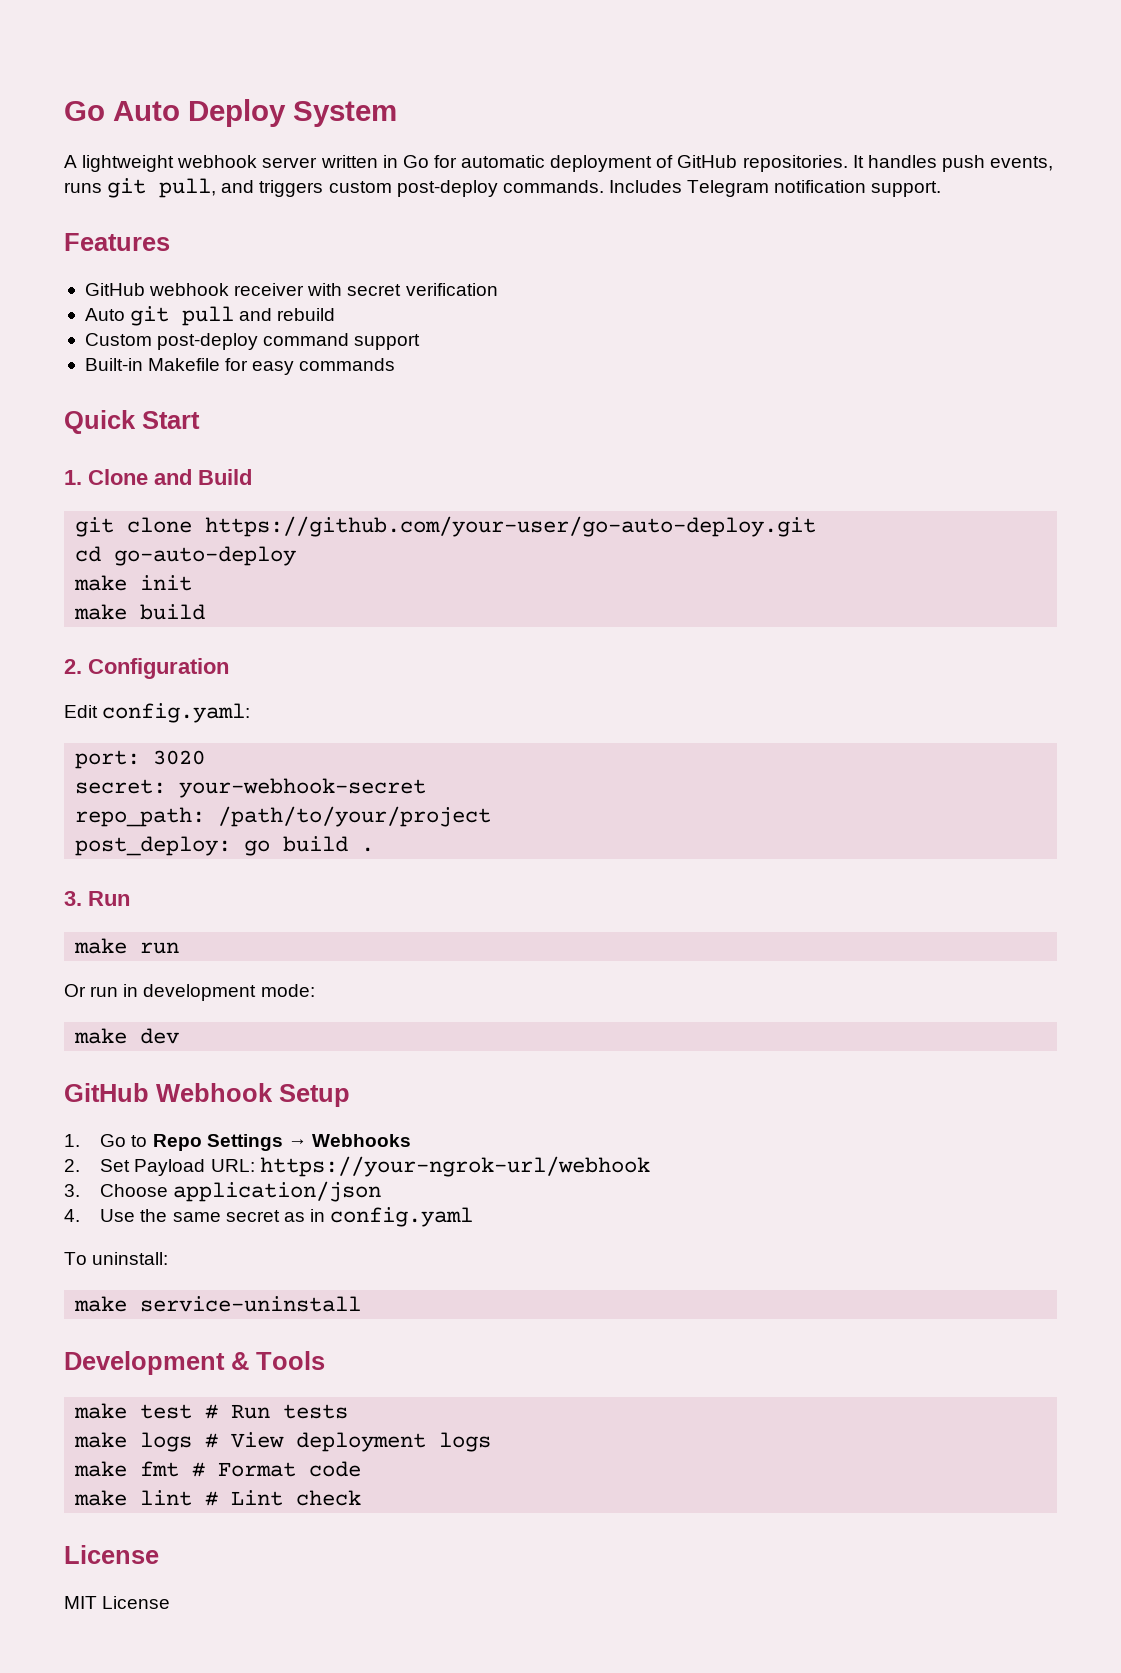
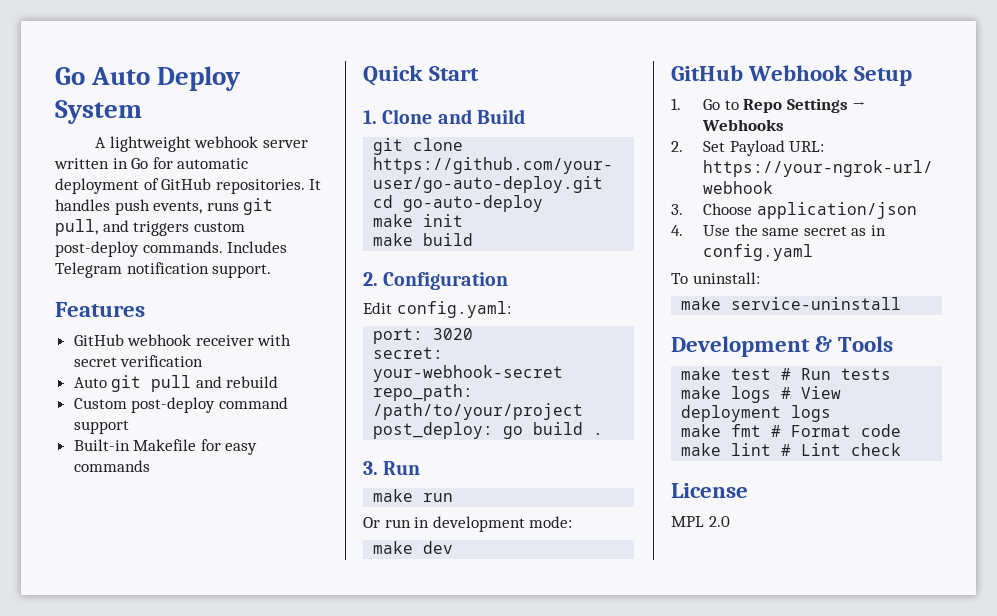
- MIT License
+ MPL 2.0

